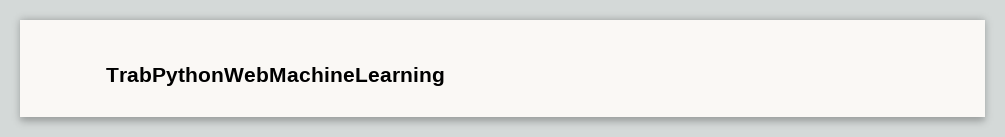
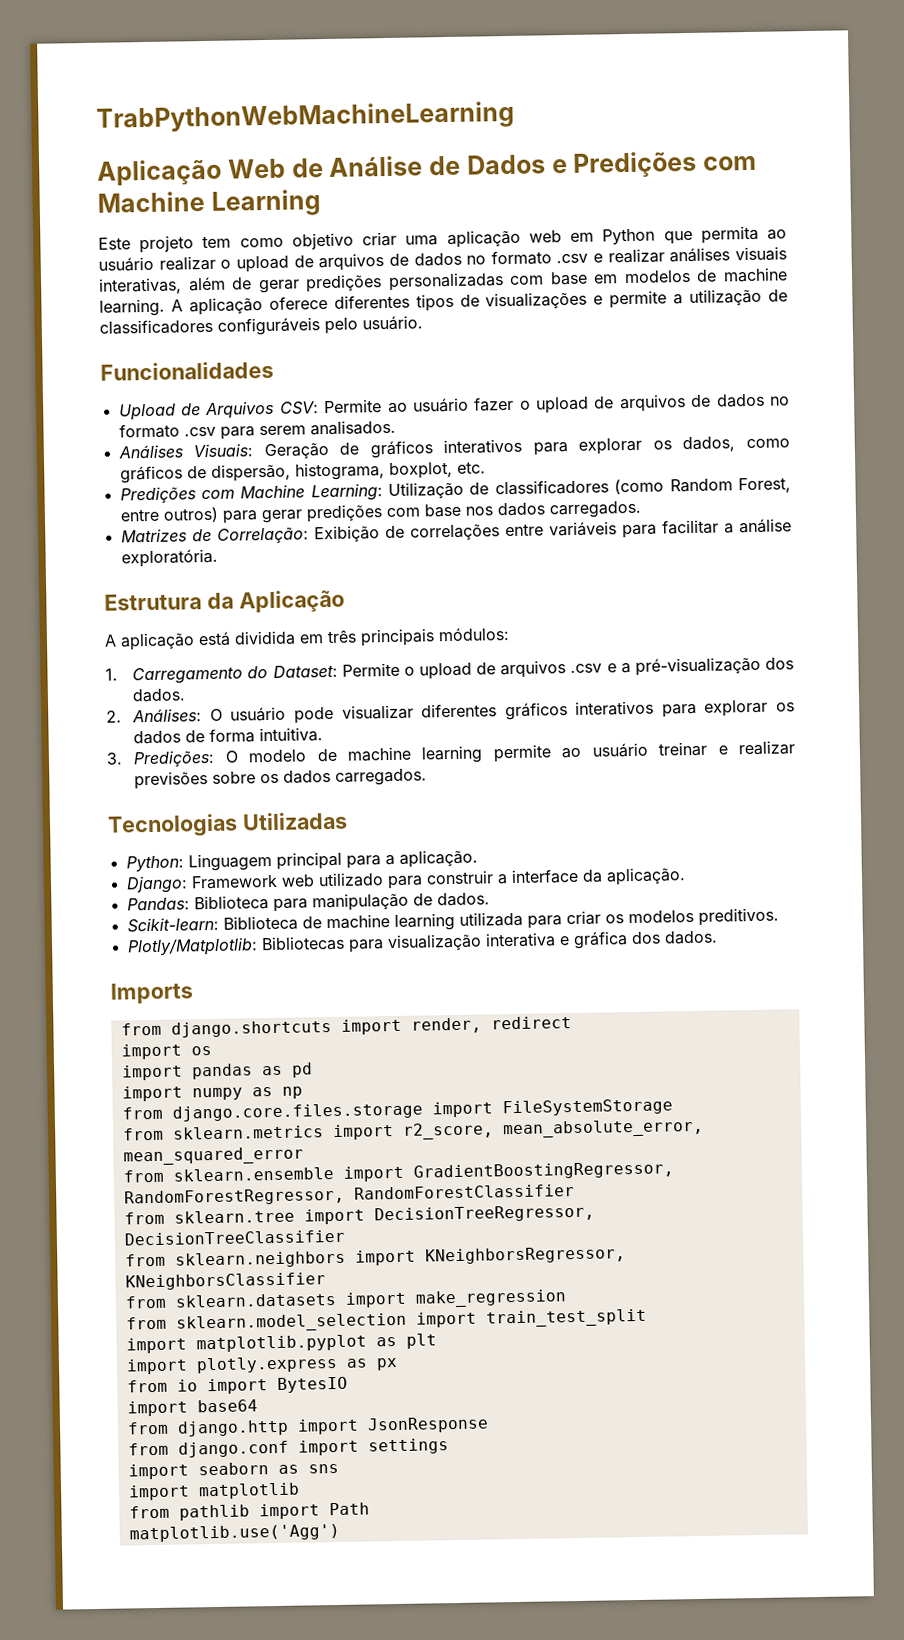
+ Aplicação Web de Análise de Dados e Predições com Machine Learning
+ Este projeto tem como objetivo criar uma aplicação web em Python que permita ao usuário realizar o upload de arquivos de dados no formato .csv e realizar análises visuais interativas, além de gerar predições personalizadas com base em modelos de machine learning. A aplicação oferece diferentes tipos de visualizações e permite a utilização de classificadores configuráveis pelo usuário.
+ Funcionalidades
+ Upload de Arquivos CSV: Permite ao usuário fazer o upload de arquivos de dados no formato .csv para serem analisados.
+ Análises Visuais: Geração de gráficos interativos para explorar os dados, como gráficos de dispersão, histograma, boxplot, etc.
+ Predições com Machine Learning: Utilização de classificadores (como Random Forest, entre outros) para gerar predições com base nos dados carregados.
+ Matrizes de Correlação: Exibição de correlações entre variáveis para facilitar a análise exploratória.
+ Estrutura da Aplicação
+ A aplicação está dividida em três principais módulos:
+ 1. Carregamento do Dataset: Permite o upload de arquivos .csv e a pré-visualização dos dados.
+ 2. Análises: O usuário pode visualizar diferentes gráficos interativos para explorar os dados de forma intuitiva.
+ 3. Predições: O modelo de machine learning permite ao usuário treinar e realizar previsões sobre os dados carregados.
+ Tecnologias Utilizadas
+ Python: Linguagem principal para a aplicação.
+ Django: Framework web utilizado para construir a interface da aplicação.
+ Pandas: Biblioteca para manipulação de dados.
+ Scikit-learn: Biblioteca de machine learning utilizada para criar os modelos preditivos.
+ Plotly/Matplotlib: Bibliotecas para visualização interativa e gráfica dos dados.
+ Imports
+ from django.shortcuts import render, redirect
+ import os
+ import pandas as pd
+ import numpy as np
+ from django.core.files.storage import FileSystemStorage
+ from sklearn.metrics import r2_score, mean_absolute_error, mean_squared_error
+ from sklearn.ensemble import GradientBoostingRegressor, RandomForestRegressor, RandomForestClassifier
+ from sklearn.tree import DecisionTreeRegressor, DecisionTreeClassifier
+ from sklearn.neighbors import KNeighborsRegressor, KNeighborsClassifier
+ from sklearn.datasets import make_regression
+ from sklearn.model_selection import train_test_split
+ import matplotlib.pyplot as plt
+ import plotly.express as px
+ from io import BytesIO
+ import base64
+ from django.http import JsonResponse
+ from django.conf import settings
+ import seaborn as sns
+ import matplotlib
+ from pathlib import Path
+ matplotlib.use('Agg')

